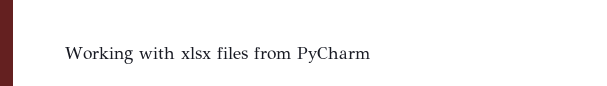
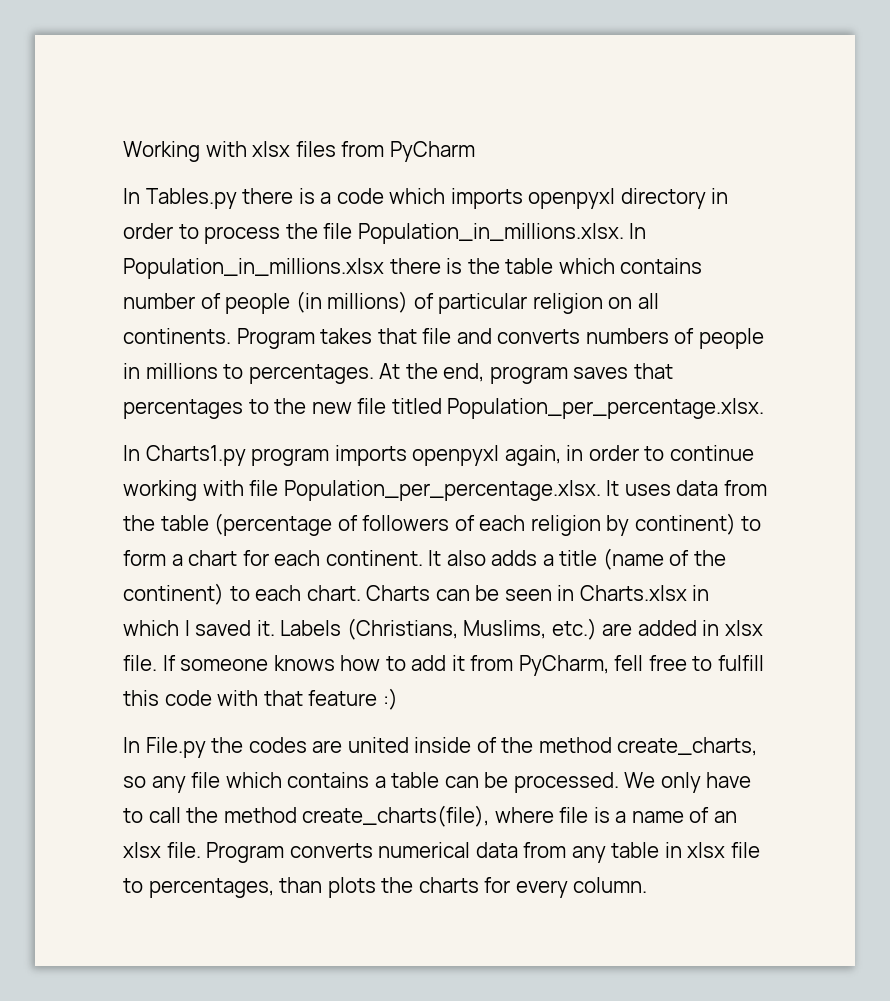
+ In Tables.py there is a code which imports openpyxl directory in order to process the file Population_in_millions.xlsx. In Population_in_millions.xlsx there is the table which contains number of people (in millions) of particular religion on all continents. Program takes that file and converts numbers of people in millions to percentages. At the end, program saves that percentages to the new file titled Population_per_percentage.xlsx.
+ In Charts1.py program imports openpyxl again, in order to continue working with file Population_per_percentage.xlsx. It uses data from the table (percentage of followers of each religion by continent) to form a chart for each continent. It also adds a title (name of the continent) to each chart. Charts can be seen in Charts.xlsx in which I saved it. Labels (Christians, Muslims, etc.) are added in xlsx file. If someone knows how to add it from PyCharm, fell free to fulfill this code with that feature :)
+ In File.py the codes are united inside of the method create_charts, so any file which contains a table can be processed. We only have to call the method create_charts(file), where file is a name of an xlsx file. Program converts numerical data from any table in xlsx file to percentages, than plots the charts for every column.

